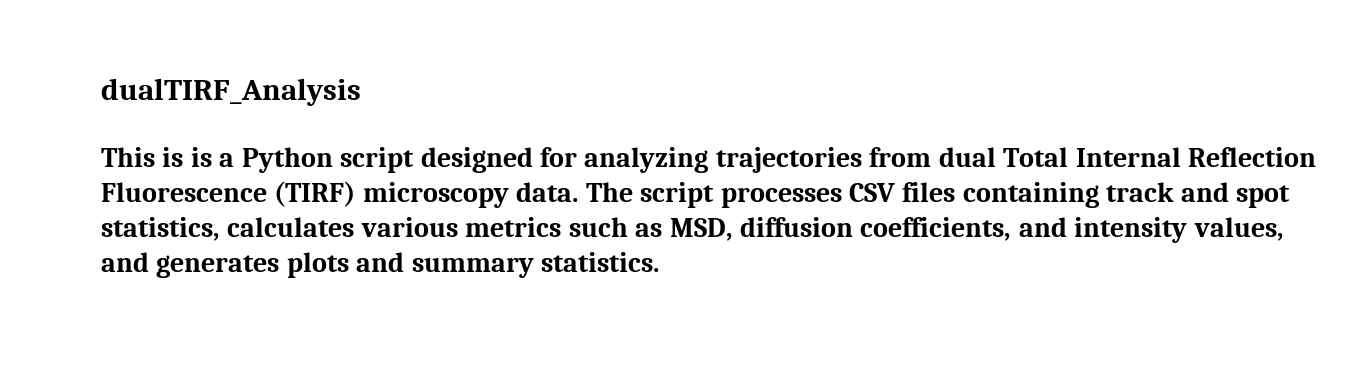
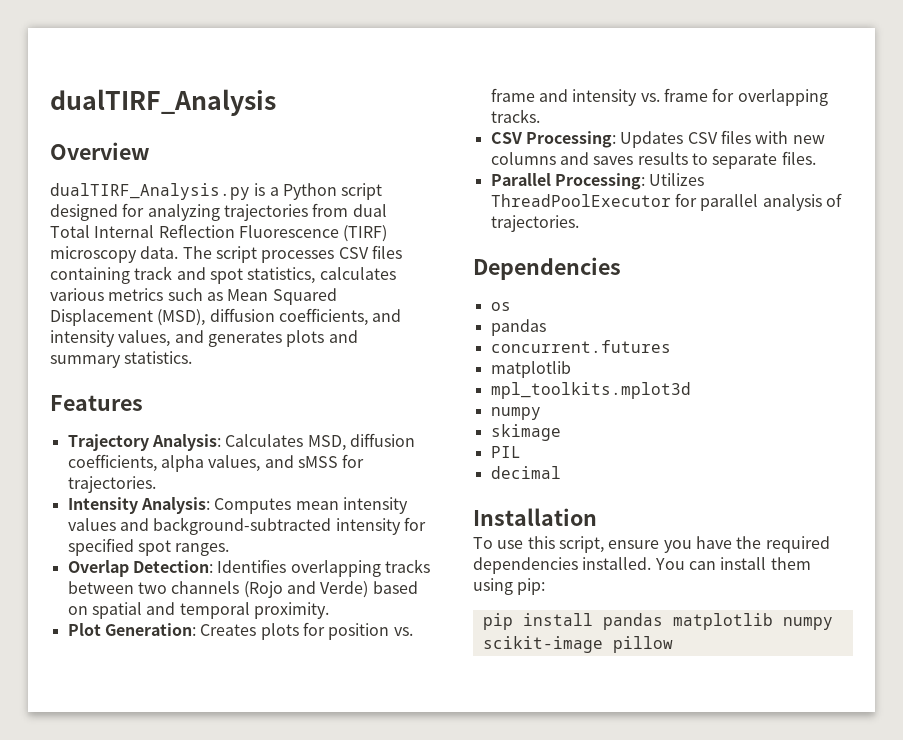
- This is is a Python script designed for analyzing trajectories from dual Total Internal Reflection Fluorescence (TIRF) microscopy data.
+ Overview
+ dualTIRF_Analysis.py is a Python script designed for analyzing trajectories from dual Total Internal Reflection Fluorescence (TIRF) microscopy data.
- The script processes CSV files containing track and spot statistics, calculates various metrics such as MSD, diffusion coefficients, and intensity values, and generates plots and summary statistics.
+ The script processes CSV files containing track and spot statistics, calculates various metrics such as Mean Squared Displacement (MSD), diffusion coefficients, and intensity values, and generates plots and summary statistics.
+ Features
+ Trajectory Analysis: Calculates MSD, diffusion coefficients, alpha values, and sMSS for trajectories.
+ Intensity Analysis: Computes mean intensity values and background-subtracted intensity for specified spot ranges.
+ Overlap Detection: Identifies overlapping tracks between two channels (Rojo and Verde) based on spatial and temporal proximity.
+ Plot Generation: Creates plots for position vs. frame and intensity vs. frame for overlapping tracks.
+ CSV Processing: Updates CSV files with new columns and saves results to separate files.
+ Parallel Processing: Utilizes ThreadPoolExecutor for parallel analysis of trajectories.
+ Dependencies
+ os
+ pandas
+ concurrent.futures
+ matplotlib
+ mpl_toolkits.mplot3d
+ numpy
+ skimage
+ PIL
+ decimal
+ Installation
+ To use this script, ensure you have the required dependencies installed. You can install them using pip:
+ pip install pandas matplotlib numpy scikit-image pillow

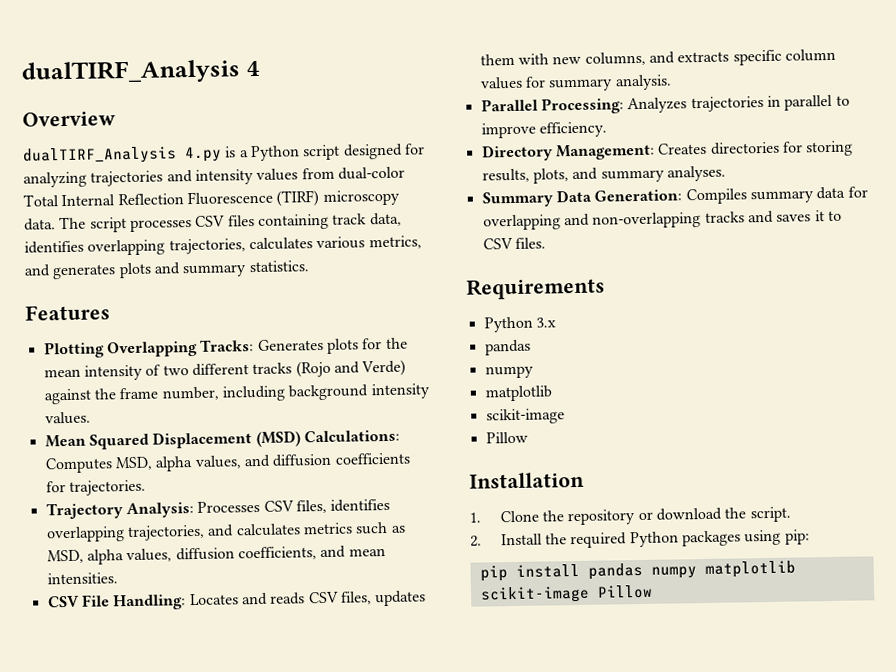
- dualTIRF_Analysis
+ dualTIRF_Analysis 4
- dualTIRF_Analysis.py is a Python script designed for analyzing trajectories from dual Total Internal Reflection Fluorescence (TIRF) microscopy data.
+ dualTIRF_Analysis 4.py is a Python script designed for analyzing trajectories and intensity values from dual-color Total Internal Reflection Fluorescence (TIRF) microscopy data.
- The script processes CSV files containing track and spot statistics, calculates various metrics such as Mean Squared Displacement (MSD), diffusion coefficients, and intensity values, and generates plots and summary statistics.
+ The script processes CSV files containing track data, identifies overlapping trajectories, calculates various metrics, and generates plots and summary statistics.
- Trajectory Analysis: Calculates MSD, diffusion coefficients, alpha values, and sMSS for trajectories.
+ Plotting Overlapping Tracks: Generates plots for the mean intensity of two different tracks (Rojo and Verde) against the frame number, including background intensity values.
+ Mean Squared Displacement (MSD) Calculations: Computes MSD, alpha values, and diffusion coefficients for trajectories.
- Intensity Analysis: Computes mean intensity values and background-subtracted intensity for specified spot ranges.
- Overlap Detection: Identifies overlapping tracks between two channels (Rojo and Verde) based on spatial and temporal proximity.
- Plot Generation: Creates plots for position vs. frame and intensity vs. frame for overlapping tracks.
- CSV Processing: Updates CSV files with new columns and saves results to separate files.
- Parallel Processing: Utilizes ThreadPoolExecutor for parallel analysis of trajectories.
- Dependencies
- os
+ Trajectory Analysis: Processes CSV files, identifies overlapping trajectories, and calculates metrics such as MSD, alpha values, diffusion coefficients, and mean intensities.
+ CSV File Handling: Locates and reads CSV files, updates them with new columns, and extracts specific column values for summary analysis.
+ Parallel Processing: Analyzes trajectories in parallel to improve efficiency.
+ Directory Management: Creates directories for storing results, plots, and summary analyses.
+ Summary Data Generation: Compiles summary data for overlapping and non-overlapping tracks and saves it to CSV files.
+ Requirements
+ Python 3.x
  pandas
- concurrent.futures
+ numpy
  matplotlib
- mpl_toolkits.mplot3d
- numpy
- skimage
- PIL
- decimal
+ scikit-image
+ Pillow
  Installation
- To use this script, ensure you have the required dependencies installed. You can install them using pip:
+ 1. Clone the repository or download the script.
+ 2. Install the required Python packages using pip:
- pip install pandas matplotlib numpy scikit-image pillow
+ pip install pandas numpy matplotlib scikit-image Pillow

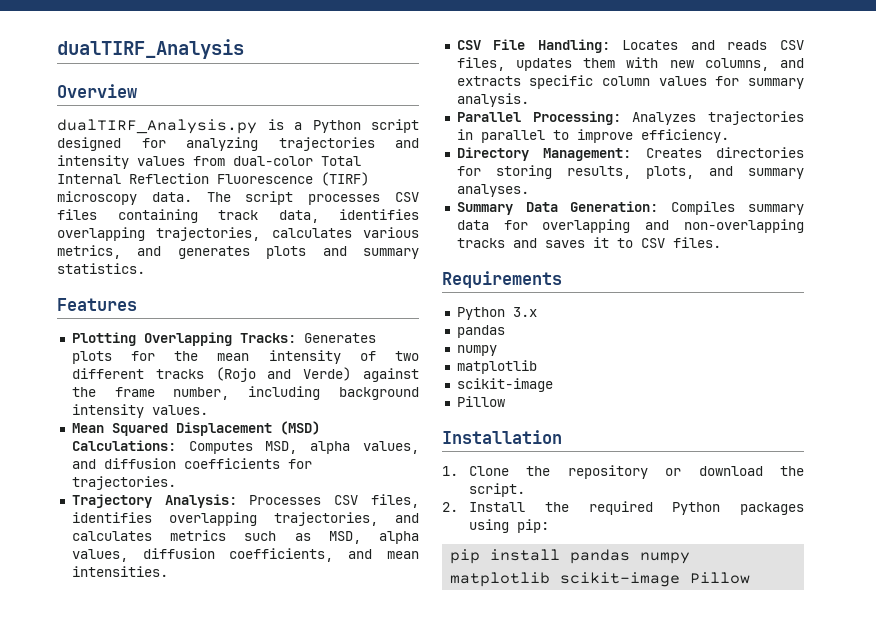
- dualTIRF_Analysis 4
+ dualTIRF_Analysis
- dualTIRF_Analysis 4.py is a Python script designed for analyzing trajectories and intensity values from dual-color Total Internal Reflection Fluorescence (TIRF) microscopy data.
+ dualTIRF_Analysis.py is a Python script designed for analyzing trajectories and intensity values from dual-color Total Internal Reflection Fluorescence (TIRF) microscopy data.

